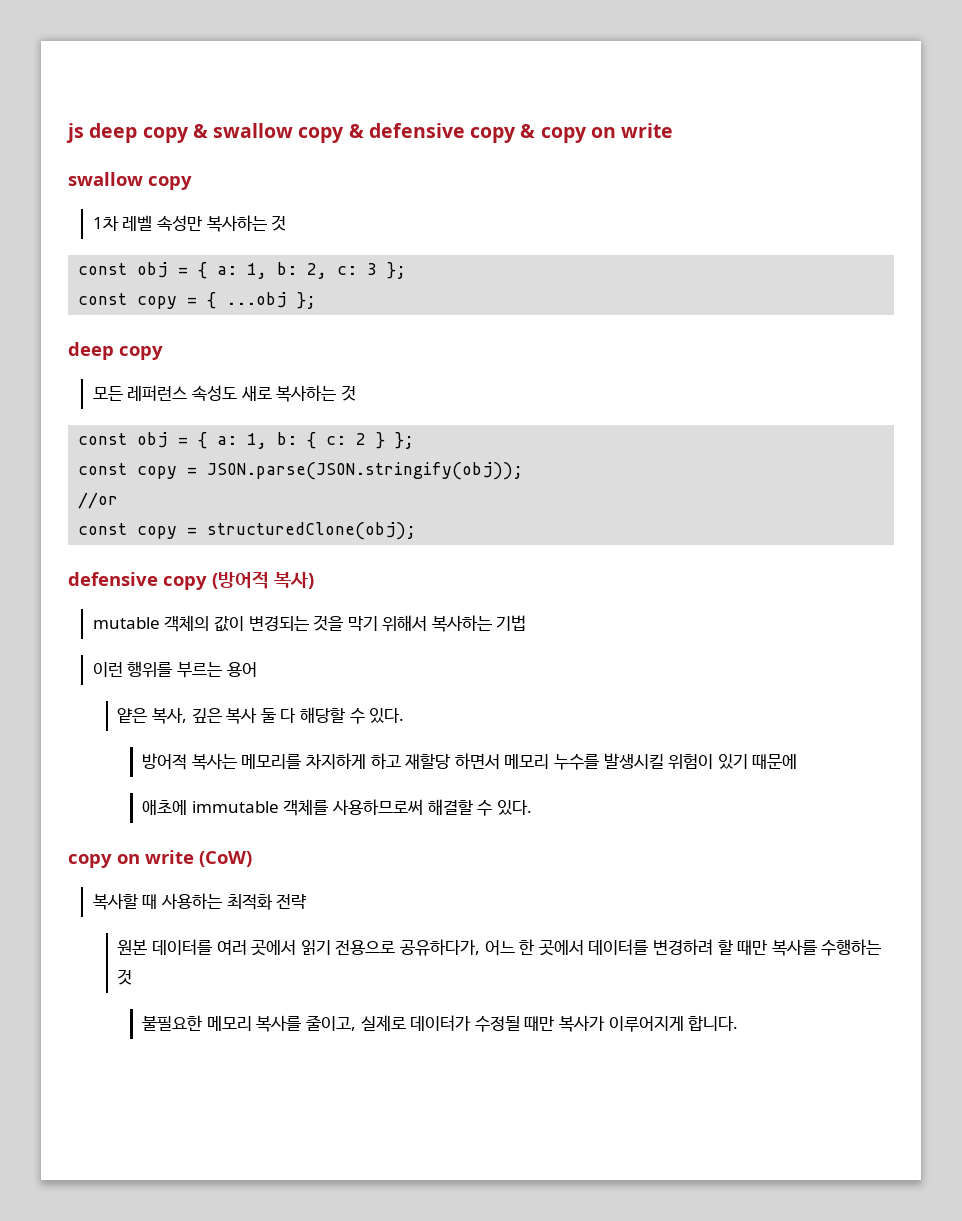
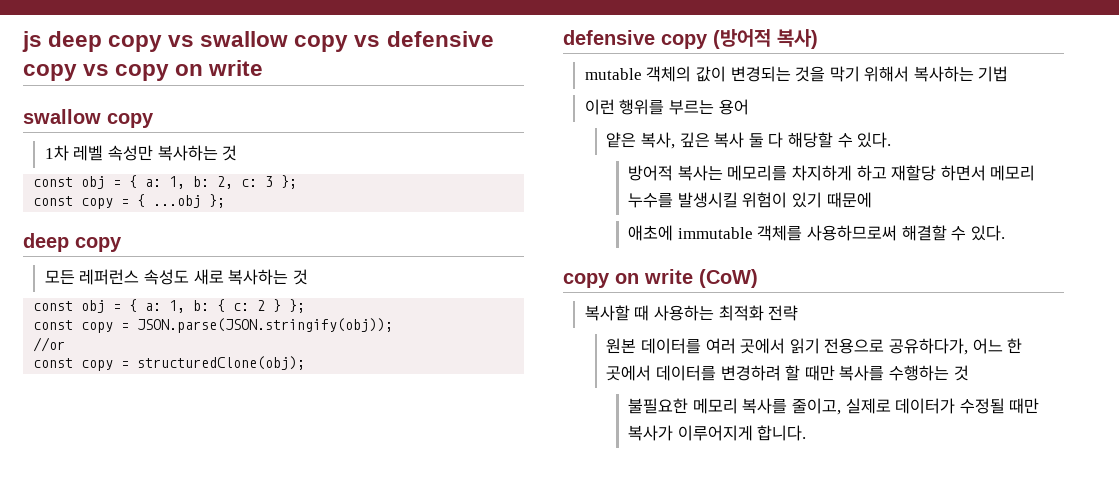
- js deep copy & swallow copy & defensive copy & copy on write
+ js deep copy vs swallow copy vs defensive copy vs copy on write

